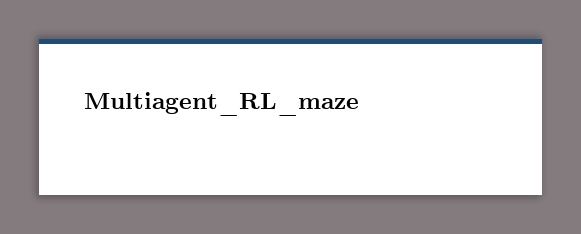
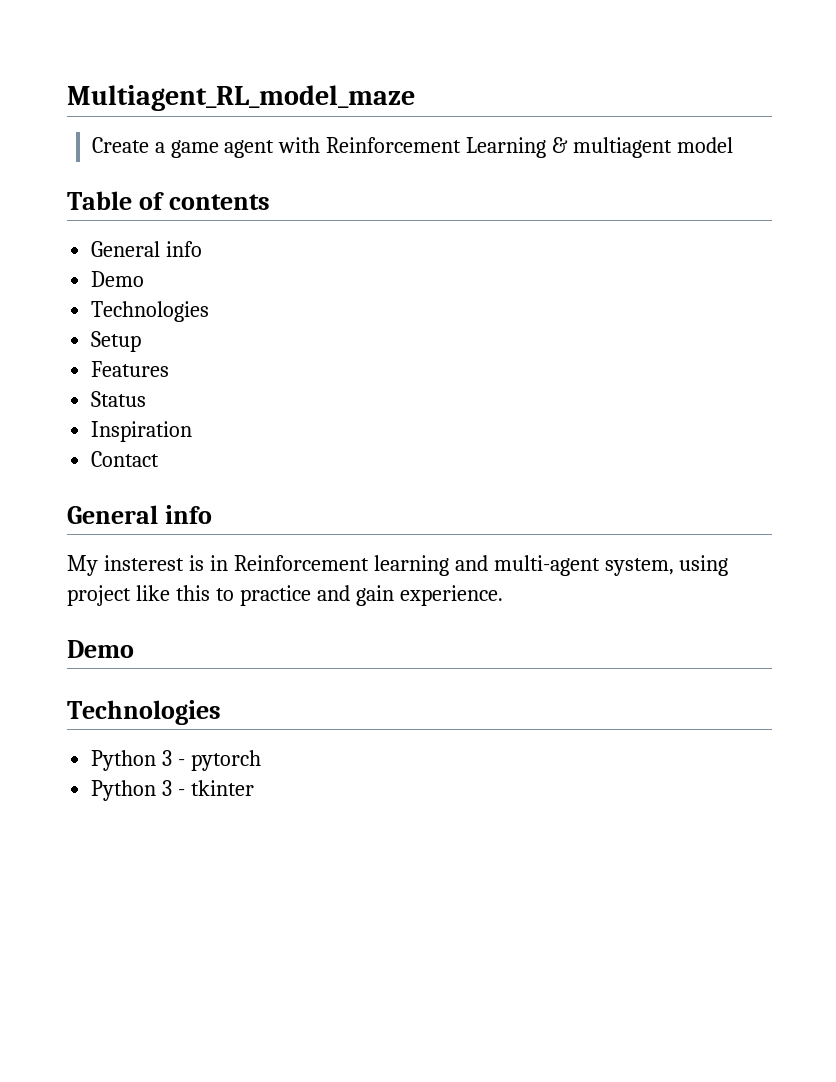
- Multiagent_RL_maze
+ Multiagent_RL_model_maze
+ Create a game agent with Reinforcement Learning & multiagent model
+ Table of contents
+ General info
+ Demo
+ Technologies
+ Setup
+ Features
+ Status
+ Inspiration
+ Contact
+ General info
+ My insterest is in Reinforcement learning and multi-agent system, using project like this to practice and gain experience.
+ Demo
+ Technologies
+ Python 3 - pytorch
+ Python 3 - tkinter

